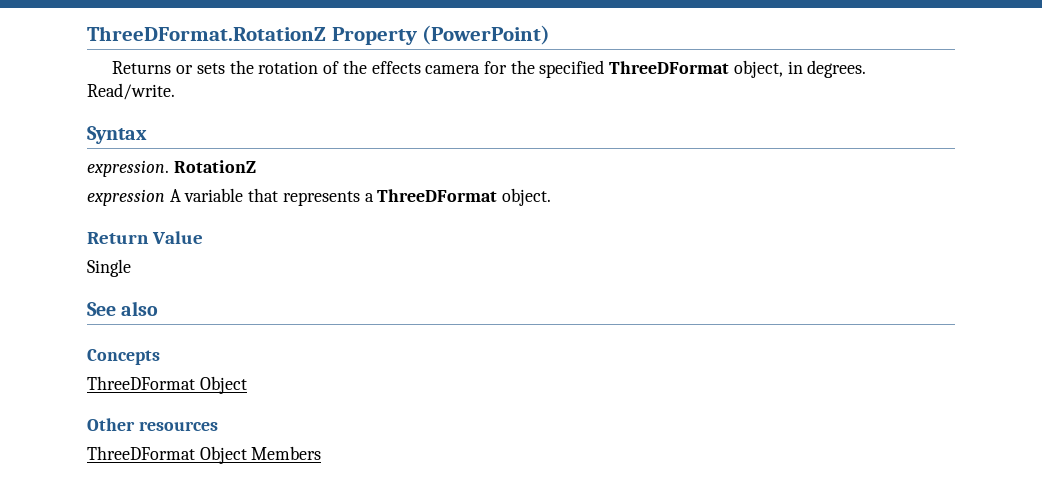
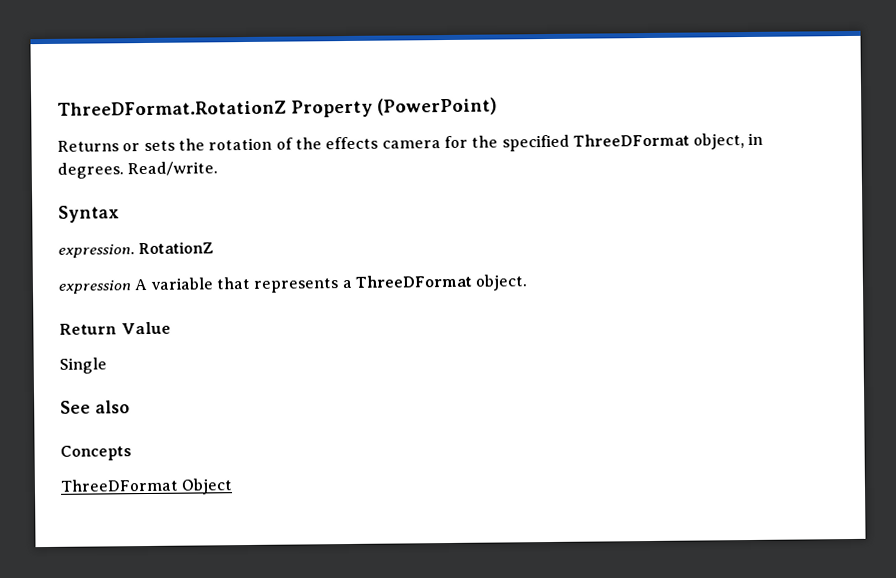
- Other resources
- ThreeDFormat Object Members

